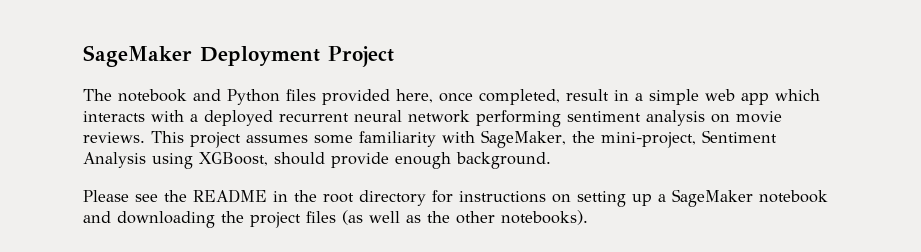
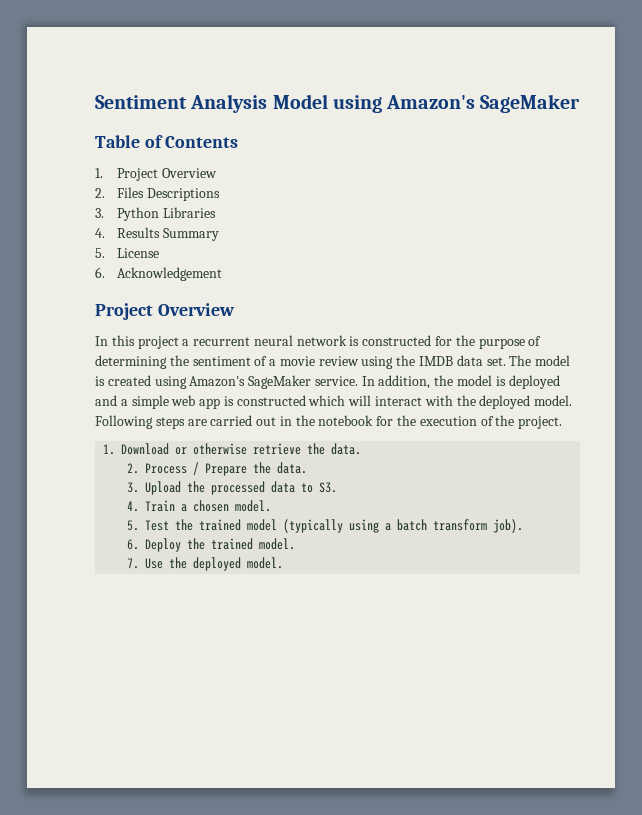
- SageMaker Deployment Project
- The notebook and Python files provided here, once completed, result in a simple web app which interacts with a deployed recurrent neural network performing sentiment analysis on movie reviews. This project assumes some familiarity with SageMaker, the mini-project, Sentiment Analysis using XGBoost, should provide enough background.
- Please see the README in the root directory for instructions on setting up a SageMaker notebook and downloading the project files (as well as the other notebooks).
+ Sentiment Analysis Model using Amazon's SageMaker
+ Table of Contents
+ 1. Project Overview
+ 2. Files Descriptions
+ 3. Python Libraries
+ 4. Results Summary
+ 5. License
+ 6. Acknowledgement
+ Project Overview
+ In this project a recurrent neural network is constructed for the purpose of determining the sentiment of a movie review using the IMDB data set. The model is created using Amazon's SageMaker service. In addition, the model is deployed and a simple web app is constructed which will interact with the deployed model. Following steps are carried out in the notebook for the execution of the project.
+ 1. Download or otherwise retrieve the data.
+ 2. Process / Prepare the data.
+ 3. Upload the processed data to S3.
+ 4. Train a chosen model.
+ 5. Test the trained model (typically using a batch transform job).
+ 6. Deploy the trained model.
+ 7. Use the deployed model.

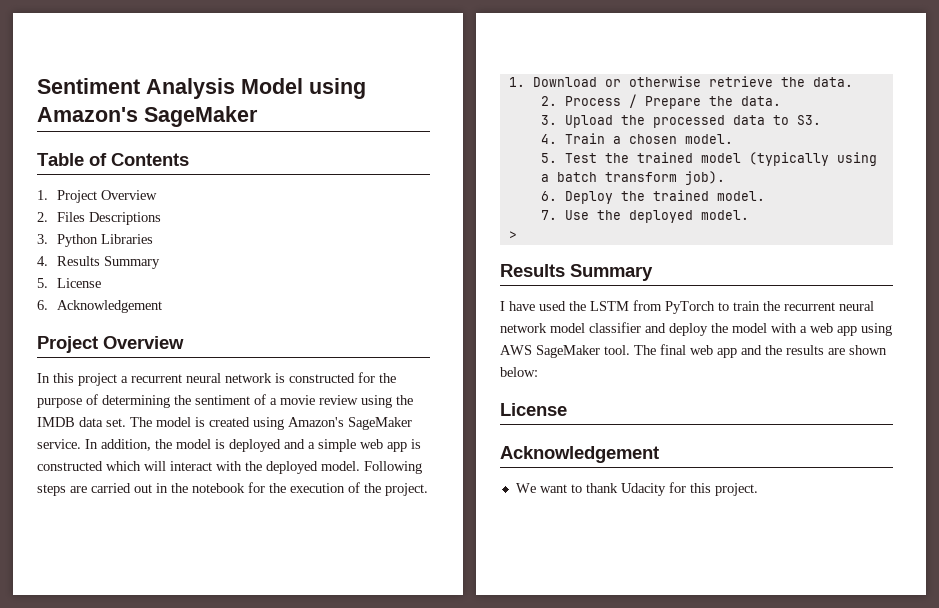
+ >
+ Results Summary
+ I have used the LSTM from PyTorch to train the recurrent neural network model classifier and deploy the model with a web app using AWS SageMaker tool. The final web app and the results are shown below:
+ License
+ Acknowledgement
+ We want to thank Udacity for this project.

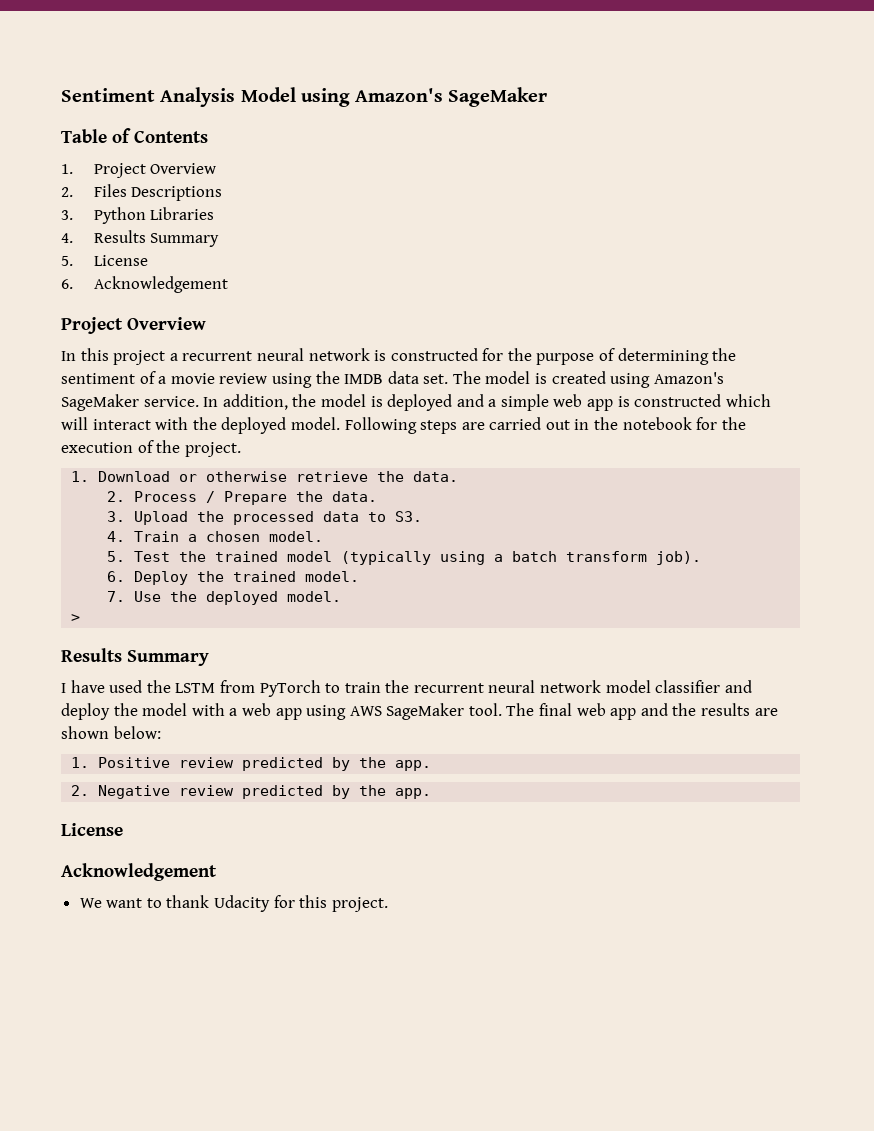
+ 1. Positive review predicted by the app.
+ 2. Negative review predicted by the app.

